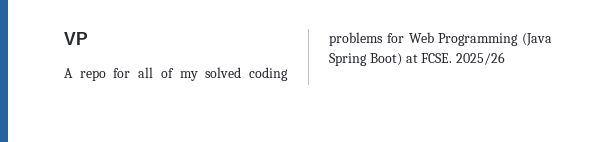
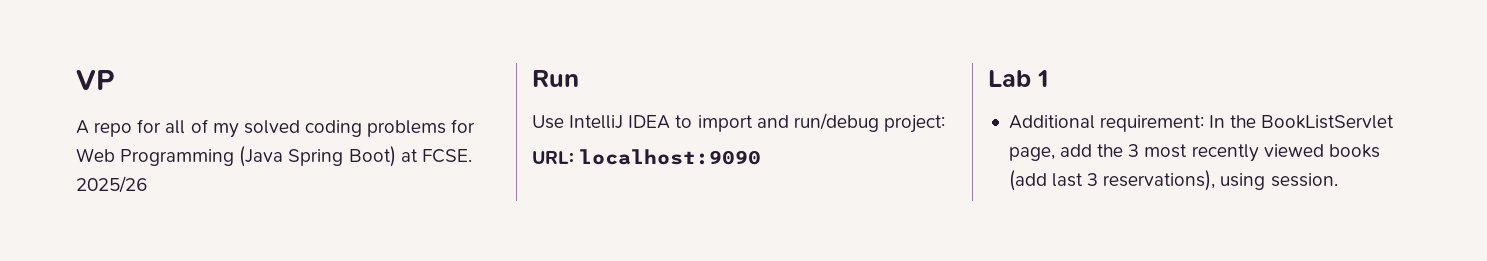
+ Run
+ Use IntelliJ IDEA to import and run/debug project:
+ URL: localhost:9090
+ Lab 1
+ Additional requirement: In the BookListServlet page, add the 3 most recently viewed books (add last 3 reservations), using session.

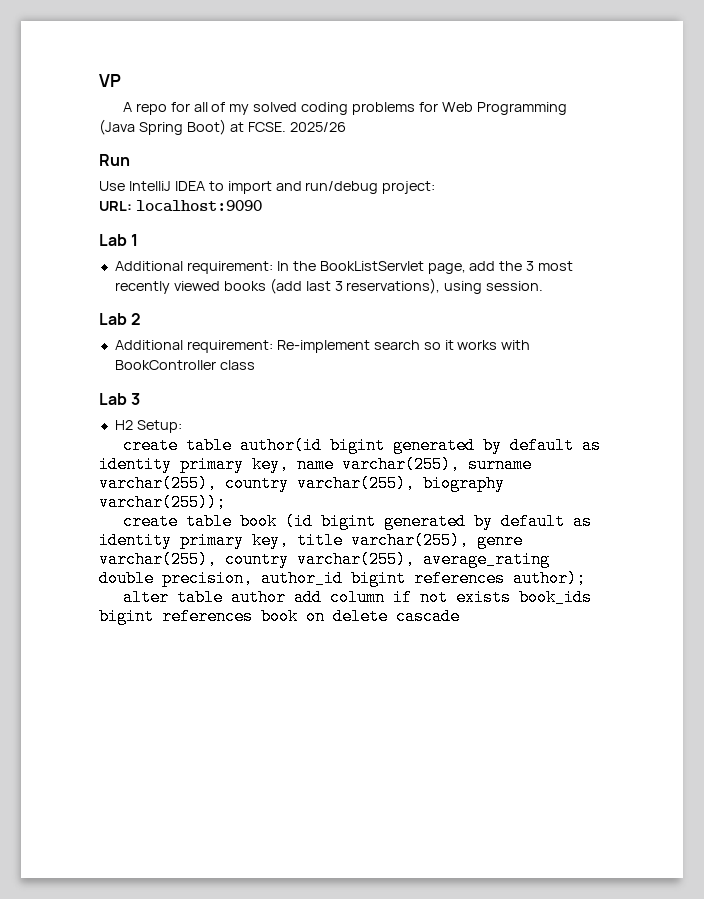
+ Lab 2
+ Additional requirement: Re-implement search so it works with BookController class
+ Lab 3
+ H2 Setup:
+ create table author(id bigint generated by default as identity primary key, name varchar(255), surname varchar(255), country varchar(255), biography varchar(255));
+ create table book (id bigint generated by default as identity primary key, title varchar(255), genre varchar(255), country varchar(255), average_rating double precision, author_id bigint references author);
+ alter table author add column if not exists book_ids bigint references book on delete cascade

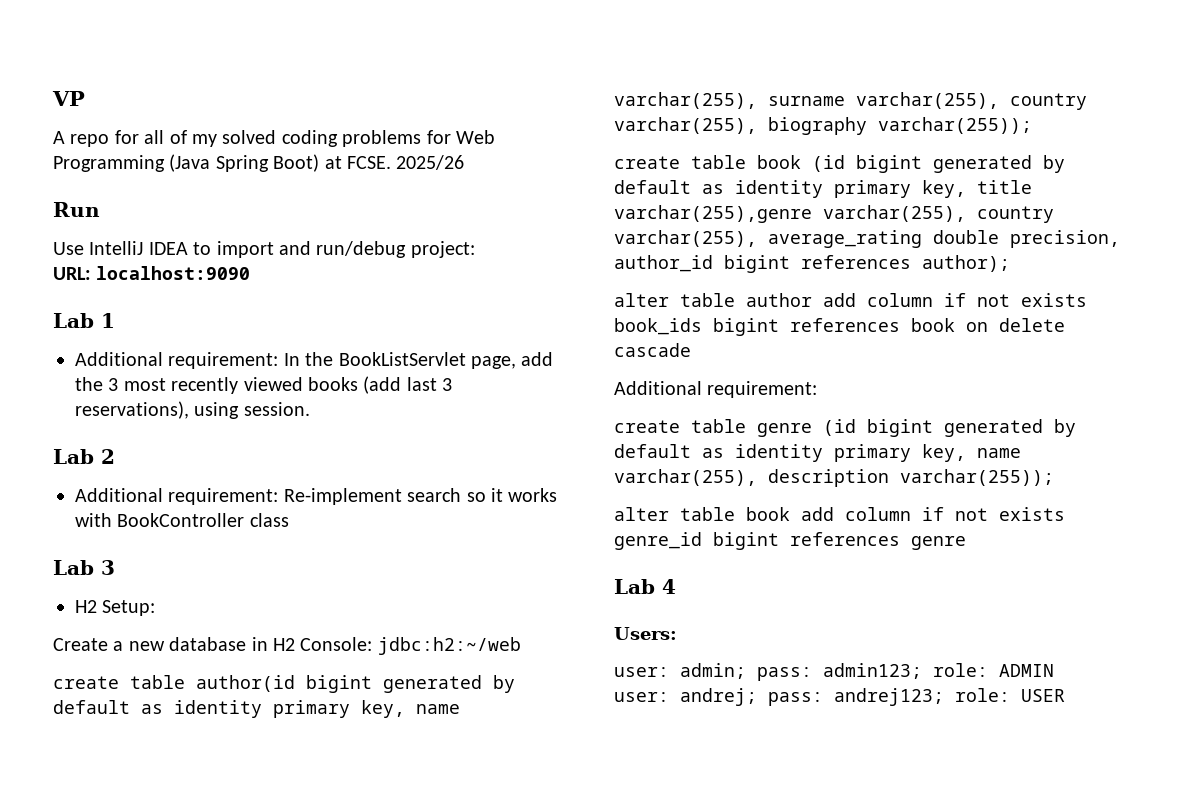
+ Create a new database in H2 Console: jdbc:h2:~/web
- create table book (id bigint generated by default as identity primary key, title varchar(255), genre varchar(255), country varchar(255), average_rating double precision, author_id bigint references author);
+ create table book (id bigint generated by default as identity primary key, title varchar(255),genre varchar(255), country varchar(255), average_rating double precision, author_id bigint references author);
  alter table author add column if not exists book_ids bigint references book on delete cascade
+ Additional requirement:
+ create table genre (id bigint generated by default as identity primary key, name varchar(255), description varchar(255));
+ alter table book add column if not exists genre_id bigint references genre
+ Lab 4
+ Users:
+ user: admin; pass: admin123; role: ADMIN
+ user: andrej; pass: andrej123; role: USER

